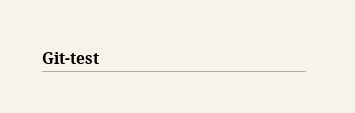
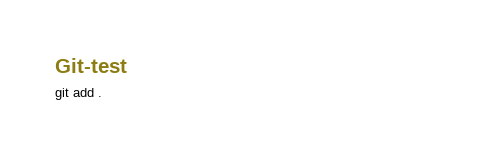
+ git add .

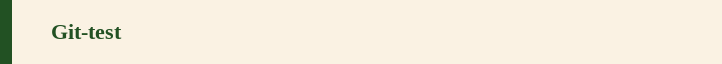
- git add .

